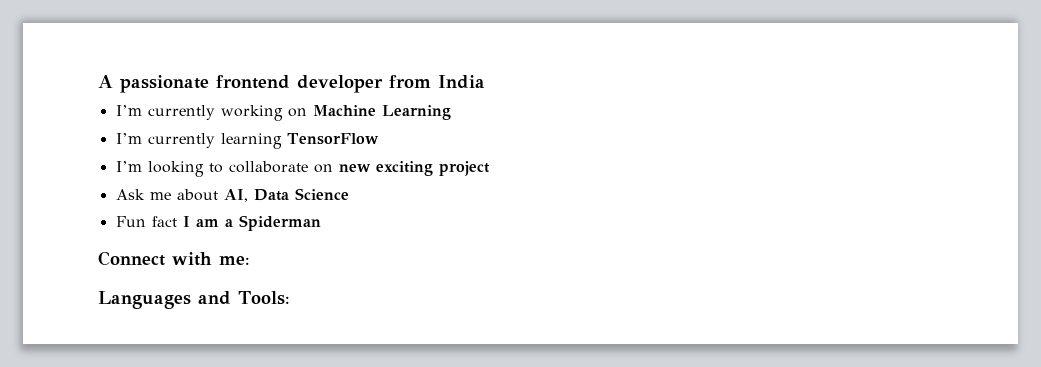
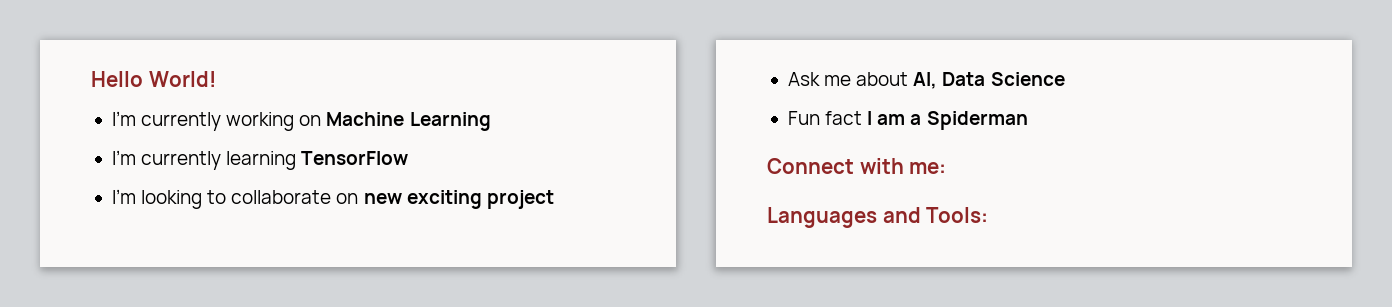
- A passionate frontend developer from India
+ Hello World!

